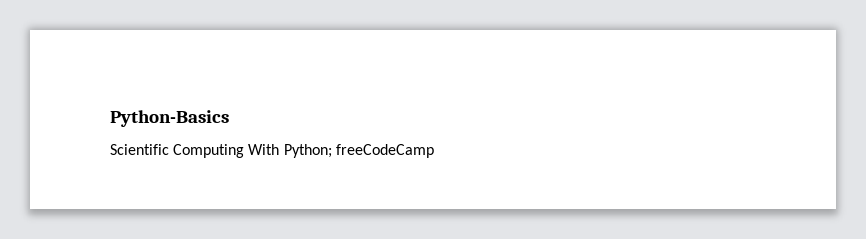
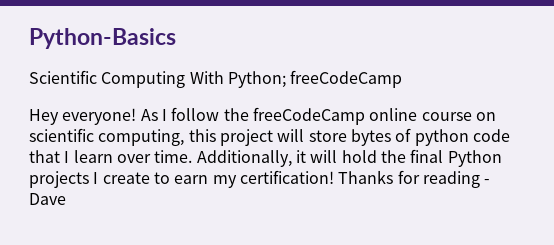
+ Hey everyone! As I follow the freeCodeCamp online course on scientific computing, this project will store bytes of python code that I learn over time. Additionally, it will hold the final Python projects I create to earn my certification! Thanks for reading - Dave

